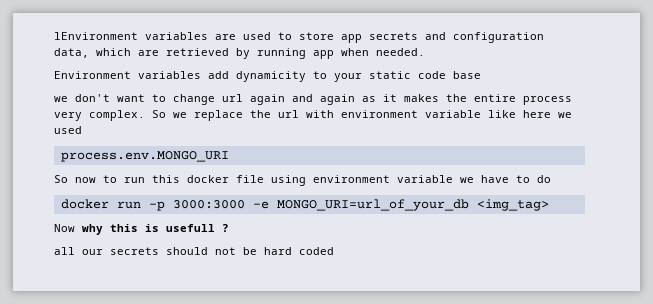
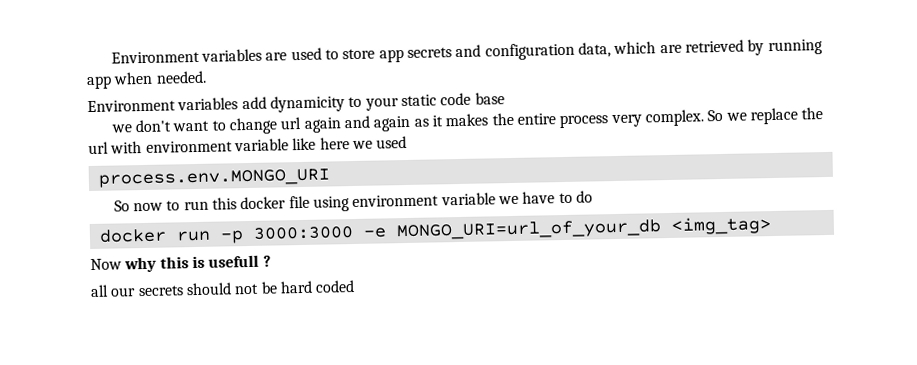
- lEnvironment variables are used to store app secrets and configuration data, which are retrieved by running app when needed.
+ Environment variables are used to store app secrets and configuration data, which are retrieved by running app when needed.

